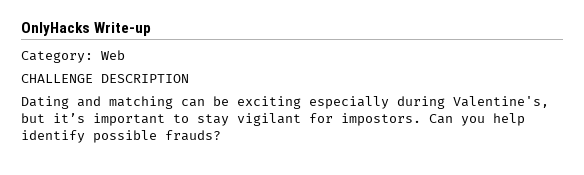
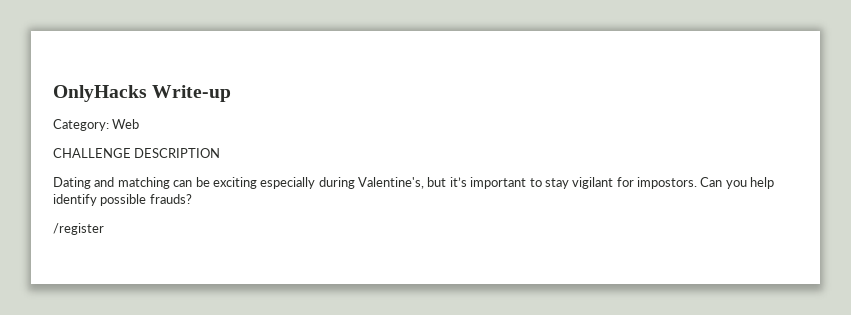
+ /register

